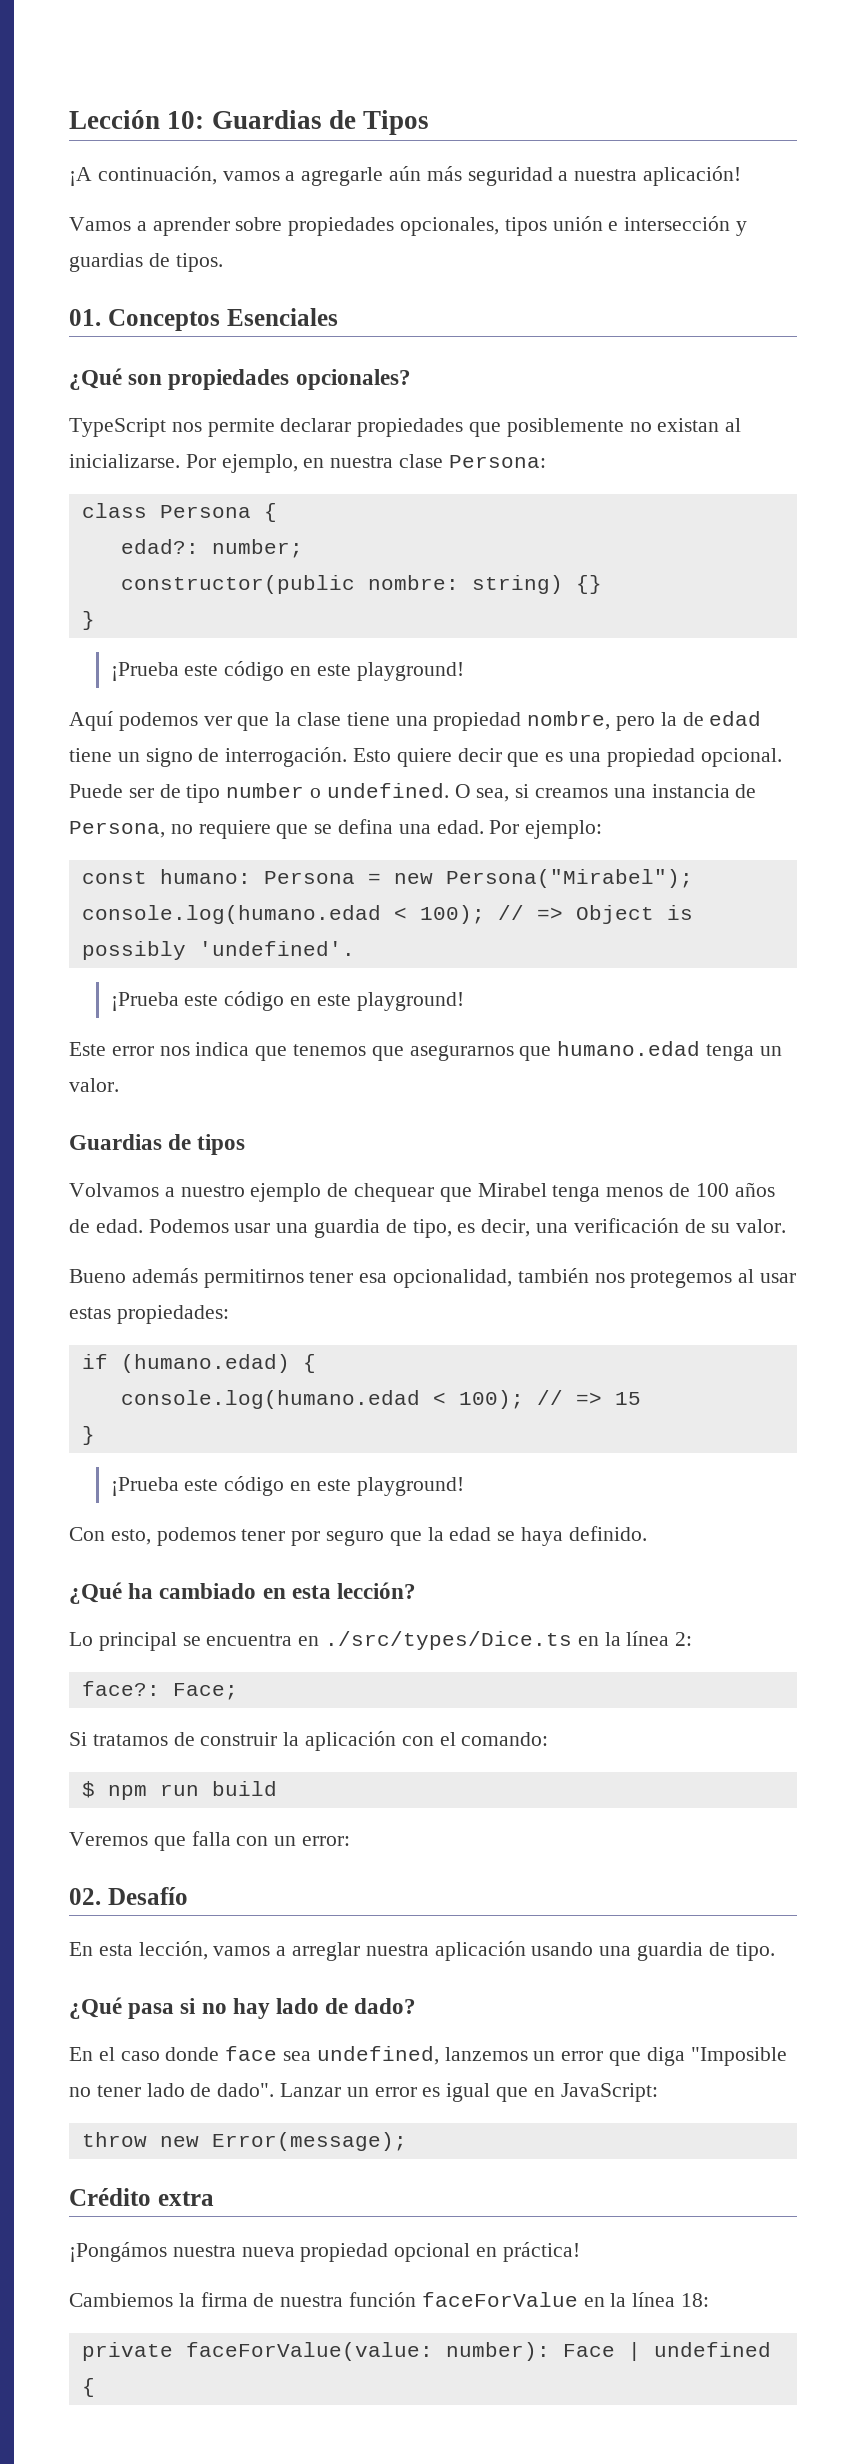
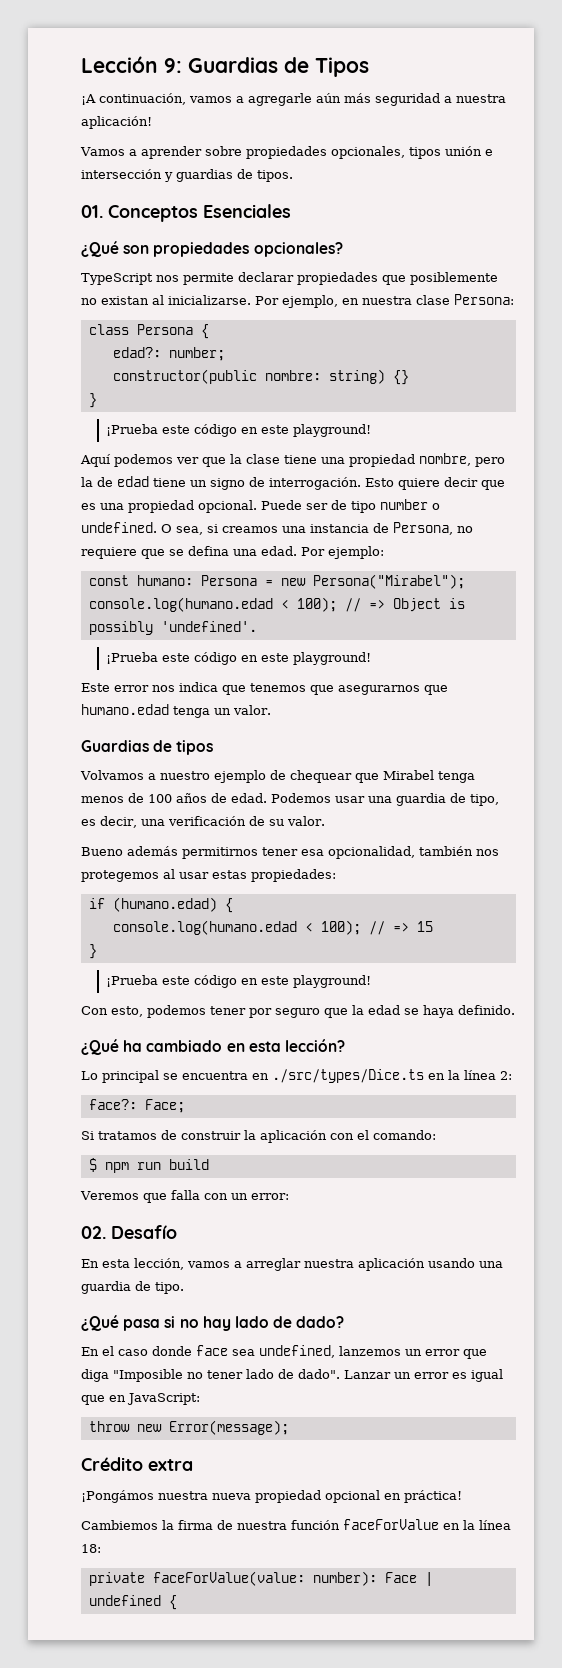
- Lección 10: Guardias de Tipos
+ Lección 9: Guardias de Tipos

